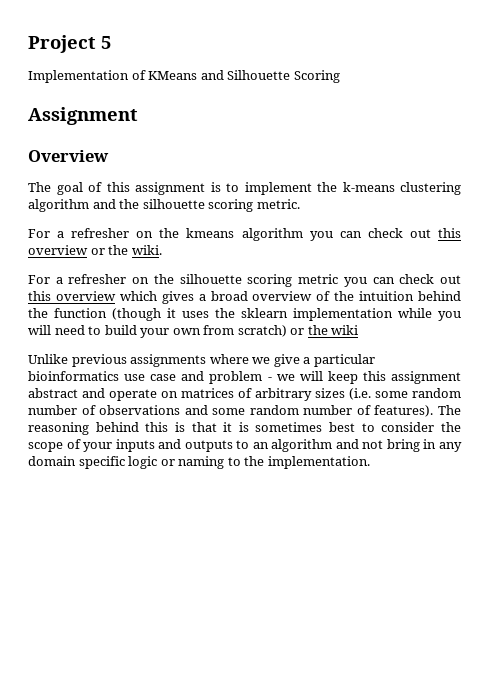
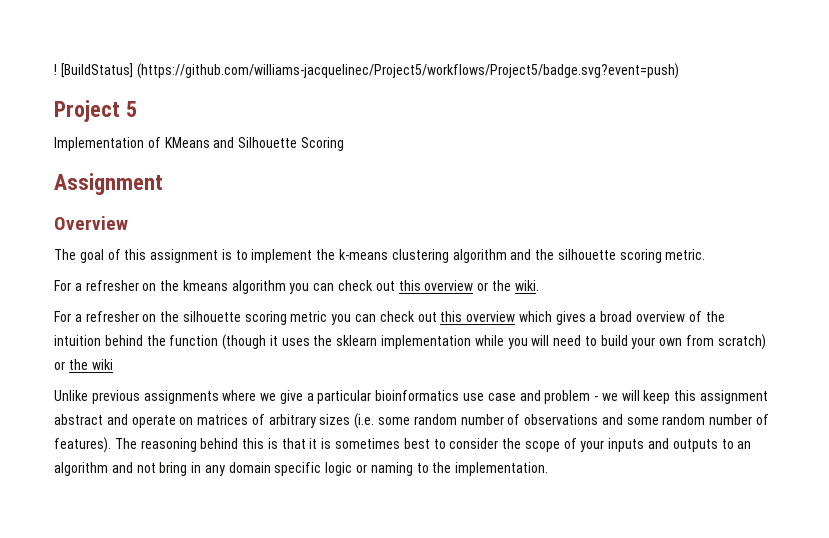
+ ! [BuildStatus] (https://github.com/williams-jacquelinec/Project5/workflows/Project5/badge.svg?event=push)

